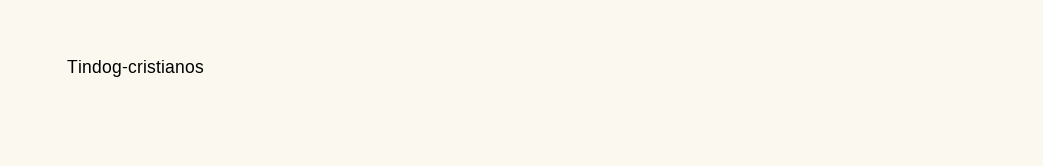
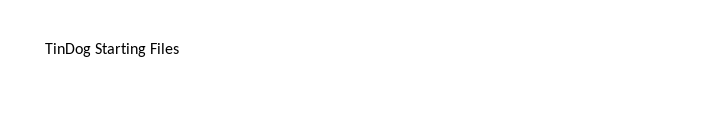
- Tindog-cristianos
+ TinDog Starting Files

